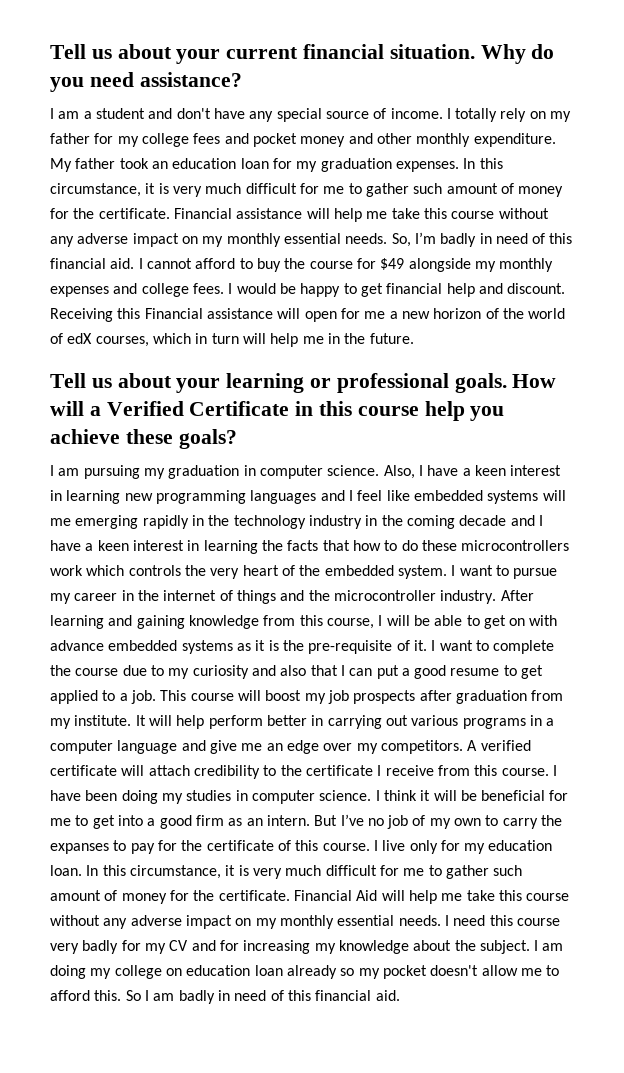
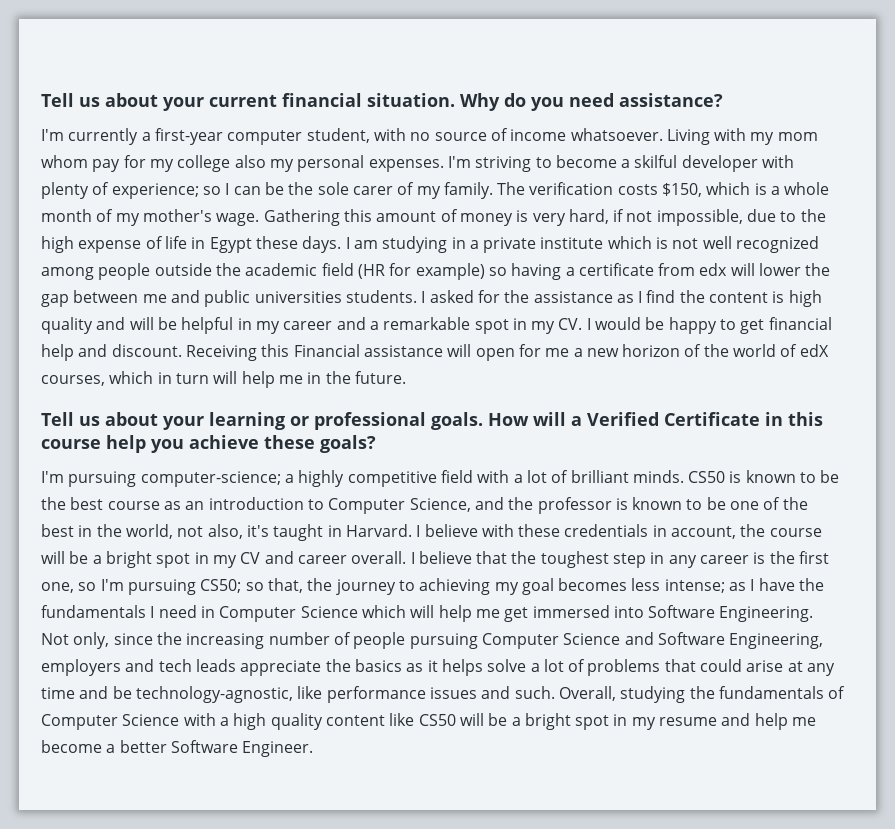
- I am a student and don't have any special source of income. I totally rely on my father for my college fees and pocket money and other monthly expenditure. My father took an education loan for my graduation expenses. In this circumstance, it is very much difficult for me to gather such amount of money for the certificate. Financial assistance will help me take this course without any adverse impact on my monthly essential needs. So, I’m badly in need of this financial aid. I cannot afford to buy the course for $49 alongside my monthly expenses and college fees. I would be happy to get financial help and discount.
+ I'm currently a first-year computer student, with no source of income whatsoever. Living with my mom whom pay for my college also my personal expenses. I'm striving to become a skilful developer with plenty of experience; so I can be the sole carer of my family. The verification costs $150, which is a whole month of my mother's wage. Gathering this amount of money is very hard, if not impossible, due to the high expense of life in Egypt these days. I am studying in a private institute which is not well recognized among people outside the academic field (HR for example) so having a certificate from edx will lower the gap between me and public universities students. I asked for the assistance as I find the content is high quality and will be helpful in my career and a remarkable spot in my CV. I would be happy to get financial help and discount.
- I am pursuing my graduation in computer science. Also, I have a keen interest in learning new programming languages and I feel like embedded systems will me emerging rapidly in the technology industry in the coming decade and I have a keen interest in learning the facts that how to do these microcontrollers work which controls the very heart of the embedded system. I want to pursue my career in the internet of things and the microcontroller industry. After learning and gaining knowledge from this course, I will be able to get on with advance embedded systems as it is the pre-requisite of it. I want to complete the course due to my curiosity and also that I can put a good resume to get applied to a job. This course will boost my job prospects after graduation from my institute. It will help perform better in carrying out various programs in a computer language and give me an edge over my competitors. A verified certificate will attach credibility to the certificate I receive from this course. I have been doing my studies in computer science. I think it will be beneficial for me to get into a good firm as an intern. But I’ve no job of my own to carry the expanses to pay for the certificate of this course. I live only for my education loan. In this circumstance, it is very much difficult for me to gather such amount of money for the certificate. Financial Aid will help me take this course without any adverse impact on my monthly essential needs. I need this course very badly for my CV and for increasing my knowledge about the subject. I am doing my college on education loan already so my pocket doesn't allow me to afford this. So I am badly in need of this financial aid.
+ I'm pursuing computer-science; a highly competitive field with a lot of brilliant minds. CS50 is known to be the best course as an introduction to Computer Science, and the professor is known to be one of the best in the world, not also, it's taught in Harvard. I believe with these credentials in account, the course will be a bright spot in my CV and career overall. I believe that the toughest step in any career is the first one, so I'm pursuing CS50; so that, the journey to achieving my goal becomes less intense; as I have the fundamentals I need in Computer Science which will help me get immersed into Software Engineering. Not only, since the increasing number of people pursuing Computer Science and Software Engineering, employers and tech leads appreciate the basics as it helps solve a lot of problems that could arise at any time and be technology-agnostic, like performance issues and such. Overall, studying the fundamentals of Computer Science with a high quality content like CS50 will be a bright spot in my resume and help me become a better Software Engineer.

